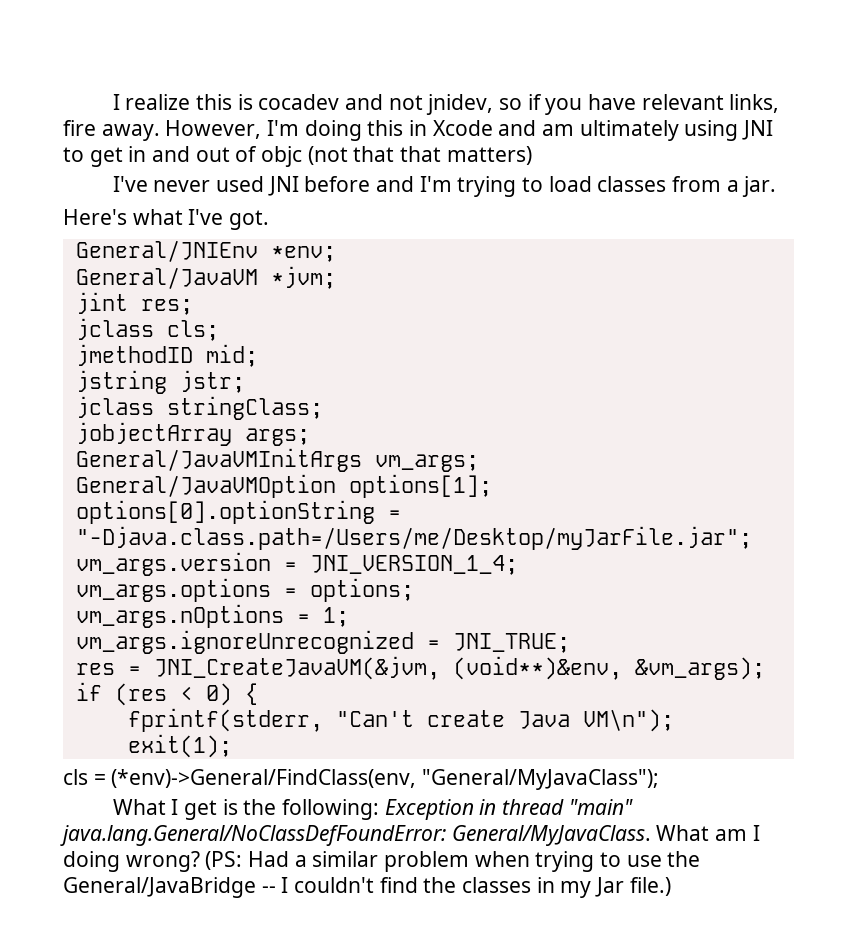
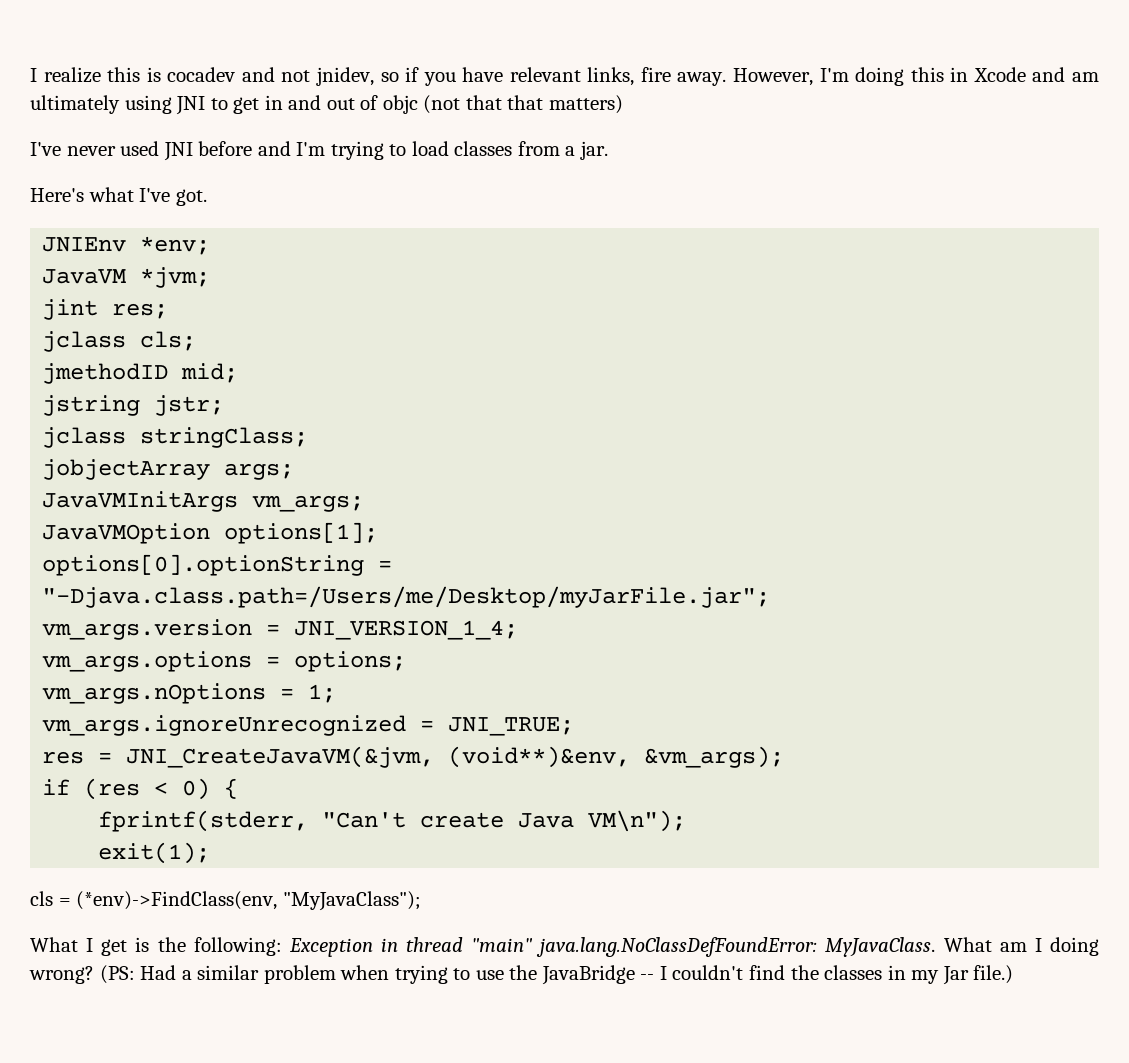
- General/JNIEnv *env;
+ JNIEnv *env;
- General/JavaVM *jvm;
+ JavaVM *jvm;
- General/JavaVMInitArgs vm_args;
+ JavaVMInitArgs vm_args;
- General/JavaVMOption options[1];
+ JavaVMOption options[1];
- cls = (*env)->General/FindClass(env, "General/MyJavaClass");
+ cls = (*env)->FindClass(env, "MyJavaClass");
- What I get is the following: Exception in thread "main" java.lang.General/NoClassDefFoundError: General/MyJavaClass.
+ What I get is the following: Exception in thread "main" java.lang.NoClassDefFoundError: MyJavaClass.
- (PS: Had a similar problem when trying to use the General/JavaBridge -- I couldn't find the classes in my Jar file.)
+ (PS: Had a similar problem when trying to use the JavaBridge -- I couldn't find the classes in my Jar file.)

